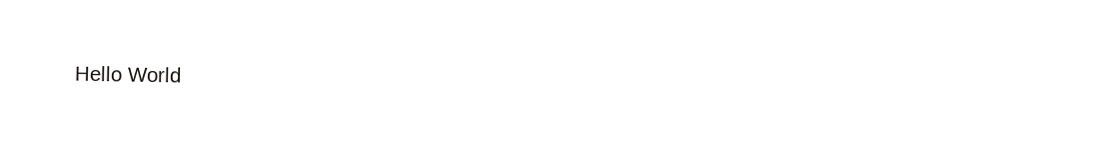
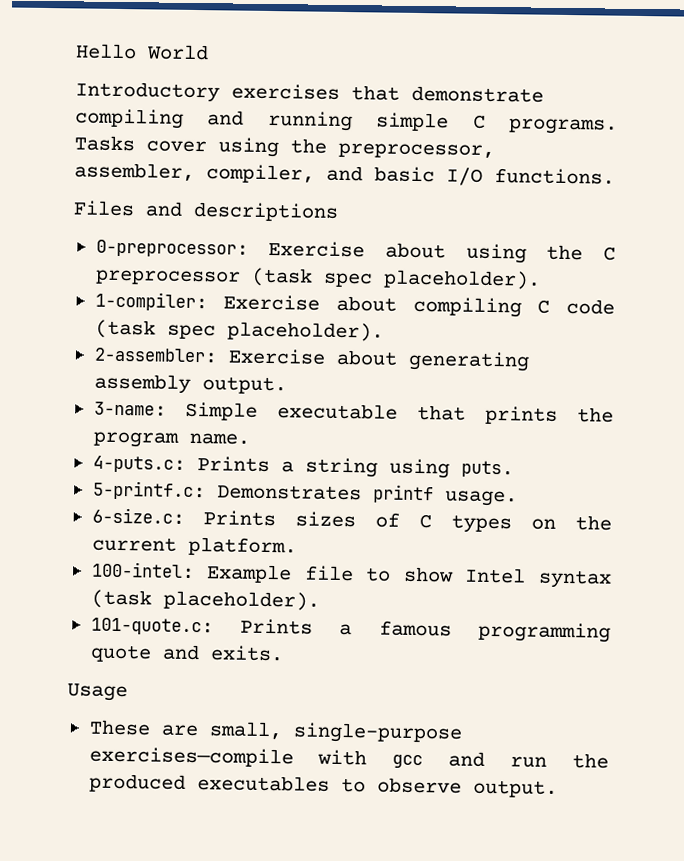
+ Introductory exercises that demonstrate compiling and running simple C programs. Tasks cover using the preprocessor, assembler, compiler, and basic I/O functions.
+ Files and descriptions
+ 0-preprocessor: Exercise about using the C preprocessor (task spec placeholder).
+ 1-compiler: Exercise about compiling C code (task spec placeholder).
+ 2-assembler: Exercise about generating assembly output.
+ 3-name: Simple executable that prints the program name.
+ 4-puts.c: Prints a string using puts.
+ 5-printf.c: Demonstrates printf usage.
+ 6-size.c: Prints sizes of C types on the current platform.
+ 100-intel: Example file to show Intel syntax (task placeholder).
+ 101-quote.c: Prints a famous programming quote and exits.
+ Usage
+ These are small, single-purpose exercises—compile with gcc and run the produced executables to observe output.

